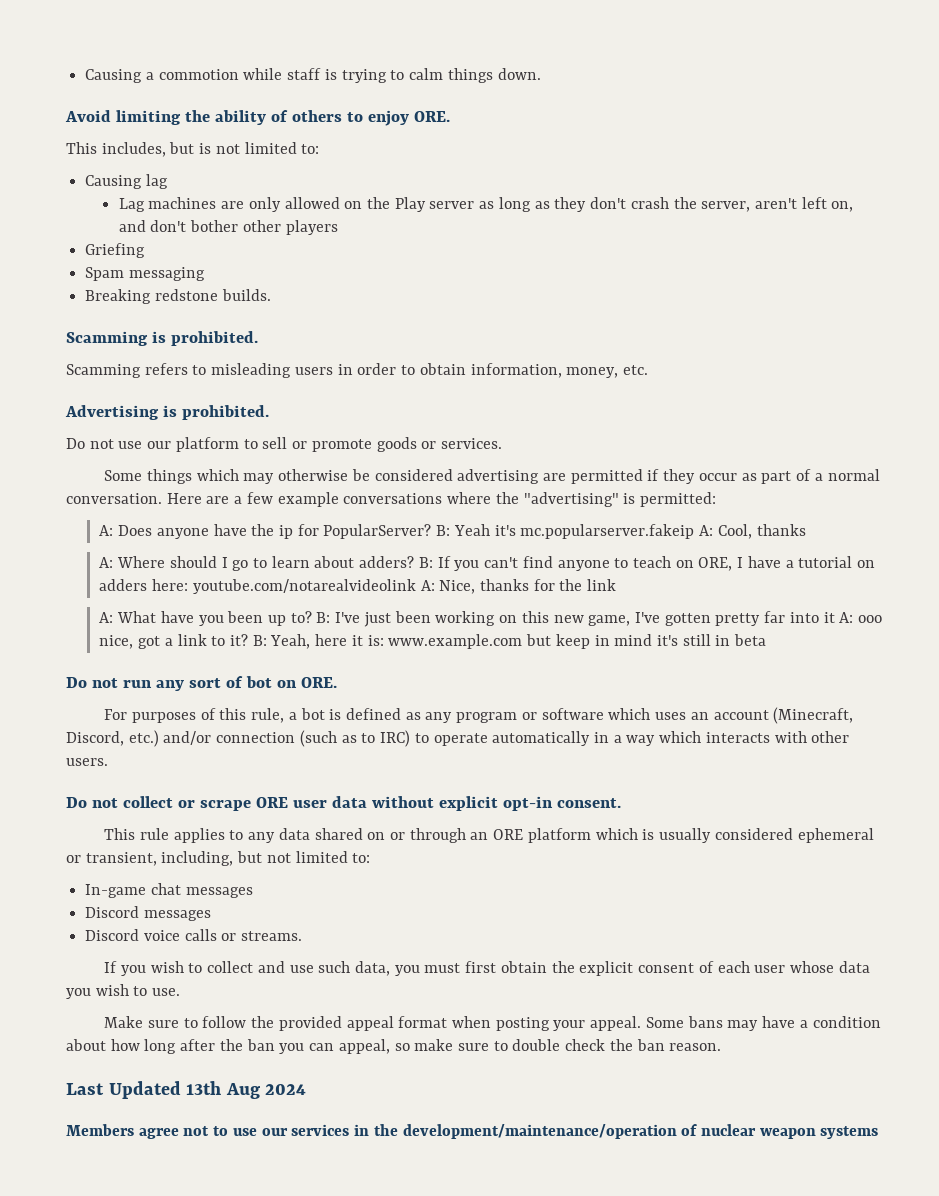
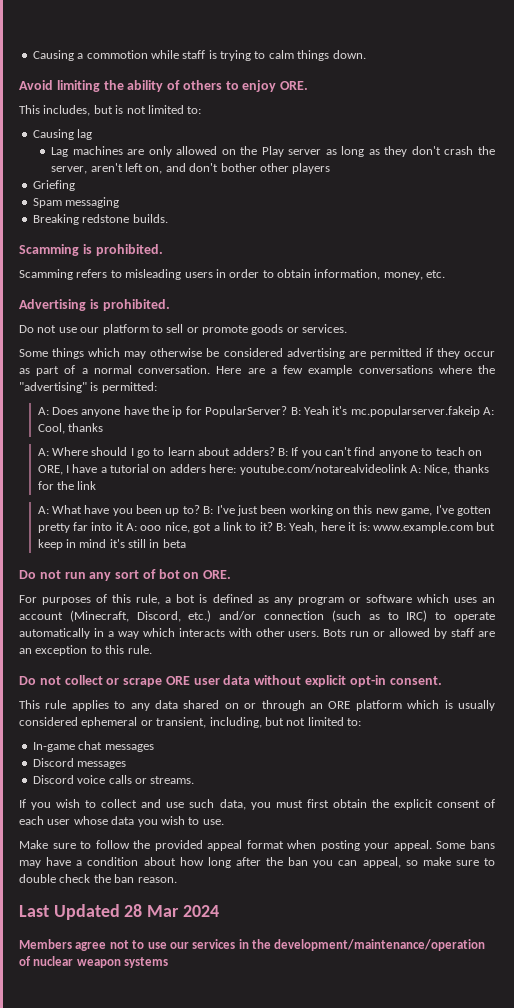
+ Bots run or allowed by staff are an exception to this rule.
- Last Updated 13th Aug 2024
+ Last Updated 28 Mar 2024

